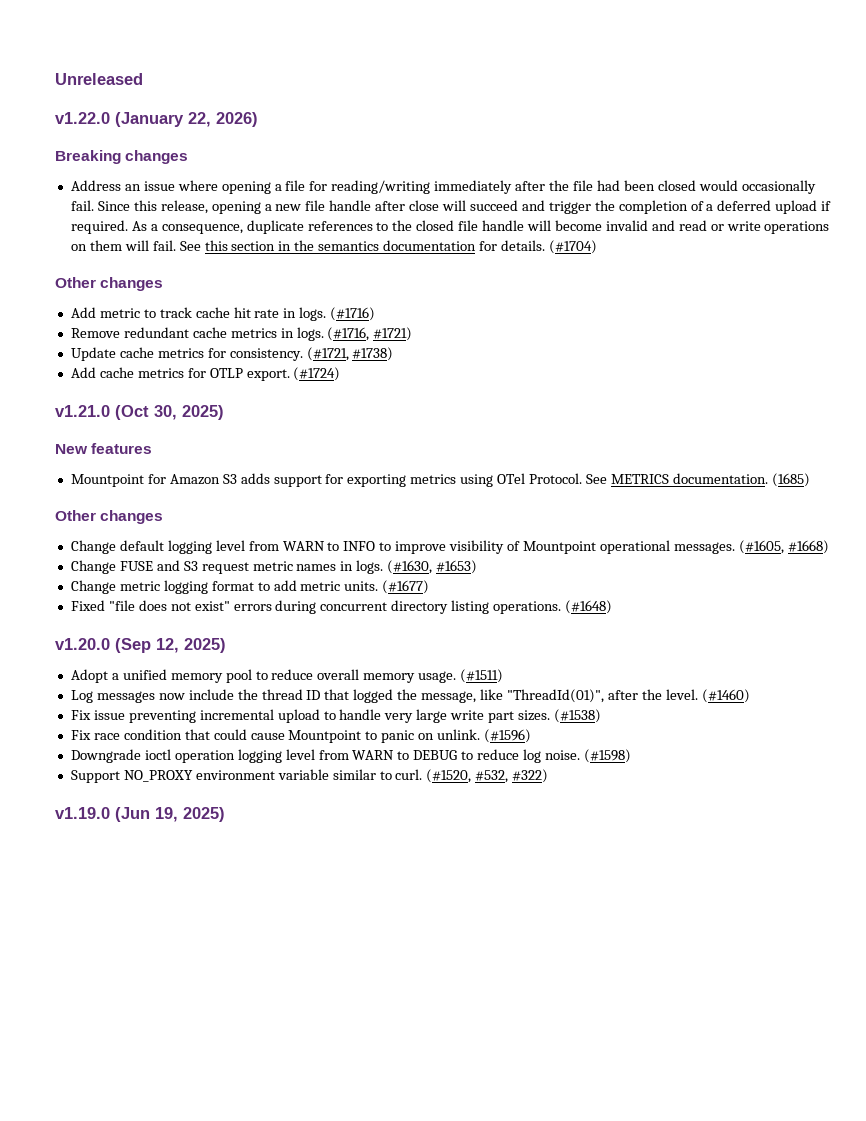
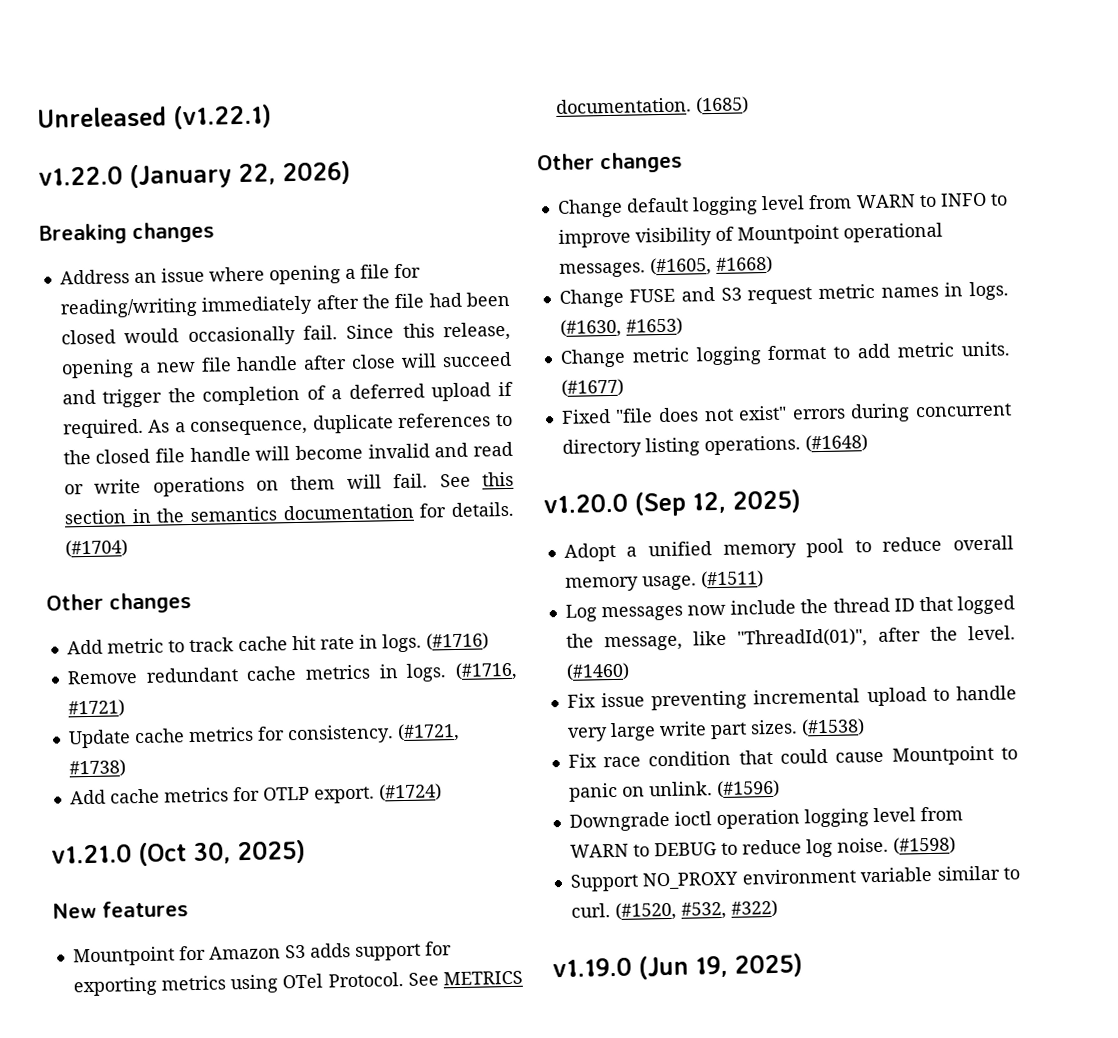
- Unreleased
+ Unreleased (v1.22.1)

